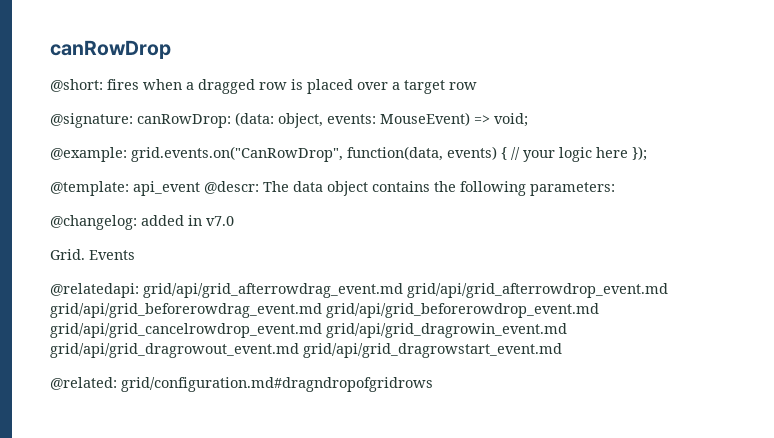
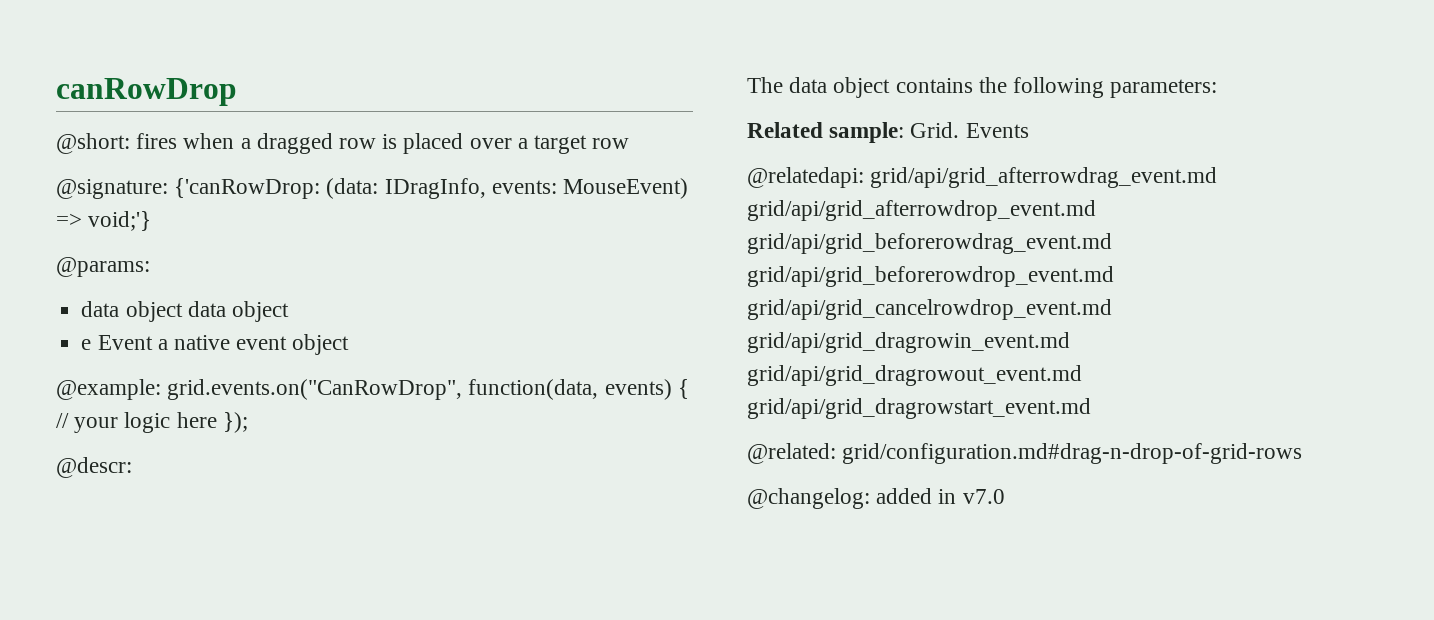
- @signature: canRowDrop: (data: object, events: MouseEvent) => void;
+ @signature: {'canRowDrop: (data: IDragInfo, events: MouseEvent) => void;'}
+ @params:
+ data object data object
+ e Event a native event object
- @template: api_event @descr: The data object contains the following parameters:
+ @descr:
+ The data object contains the following parameters:
- @changelog: added in v7.0
- Grid.
+ Related sample: Grid.
- @related: grid/configuration.md#dragndropofgridrows
+ @related: grid/configuration.md#drag-n-drop-of-grid-rows
+ @changelog: added in v7.0

